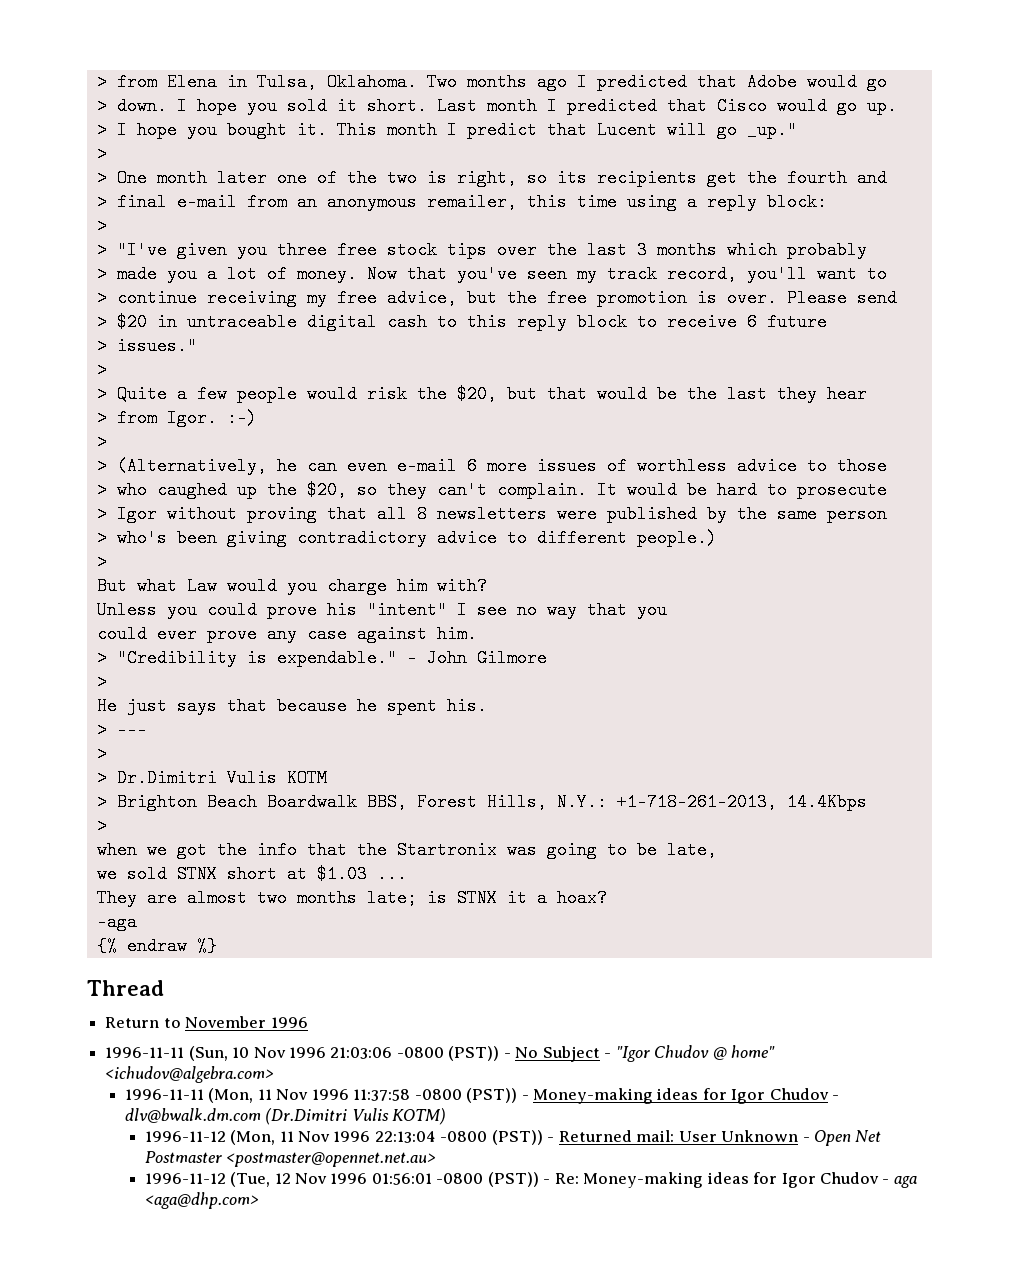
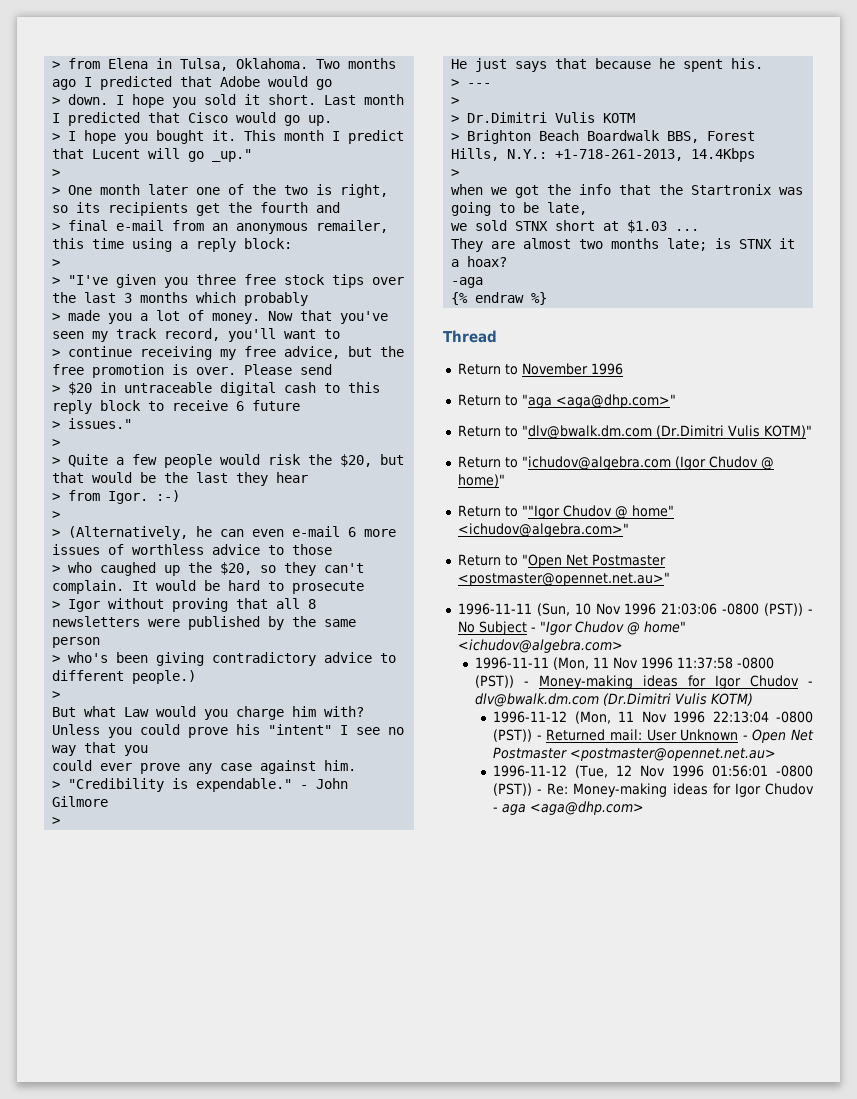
+ Return to "aga <aga@dhp.com>"
+ Return to "dlv@bwalk.dm.com (Dr.Dimitri Vulis KOTM)"
+ Return to "ichudov@algebra.com (Igor Chudov @ home)"
+ Return to ""Igor Chudov @ home" <ichudov@algebra.com>"
+ Return to "Open Net Postmaster <postmaster@opennet.net.au>"

